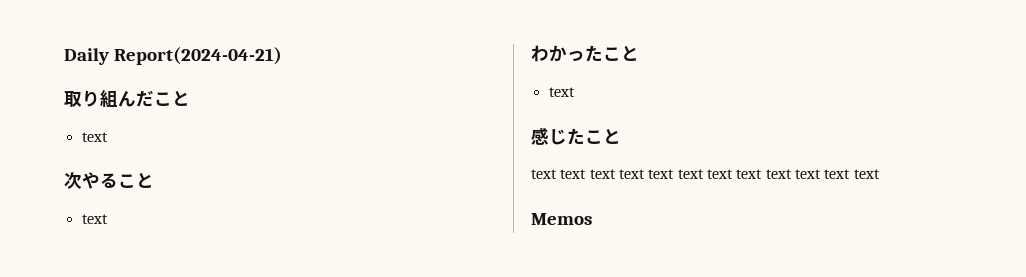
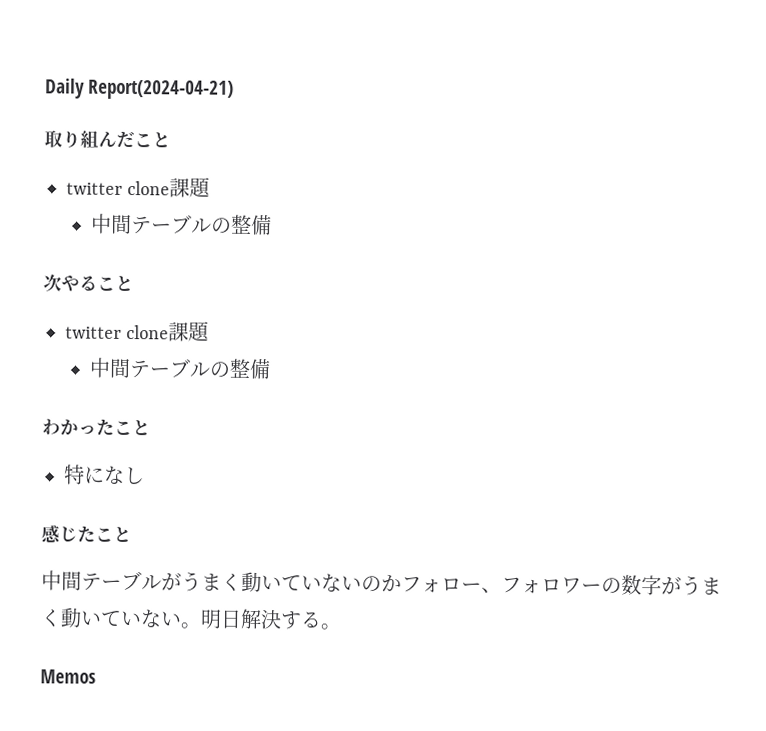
  取り組んだこと
- text
+ twitter clone課題
+ 中間テーブルの整備
  次やること
- text
+ twitter clone課題
+ 中間テーブルの整備
  わかったこと
- text
+ 特になし
- text text text text text text text text text text text text
+ 中間テーブルがうまく動いていないのかフォロー、フォロワーの数字がうまく動いていない。明日解決する。

